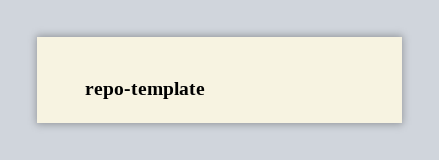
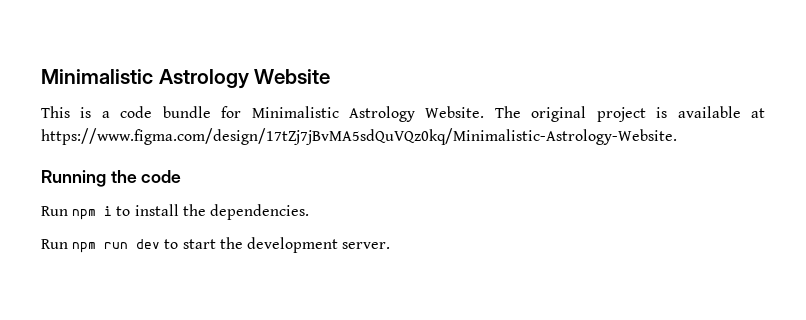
- repo-template
+ Minimalistic Astrology Website
+ This is a code bundle for Minimalistic Astrology Website. The original project is available at https://www.figma.com/design/17tZj7jBvMA5sdQuVQz0kq/Minimalistic-Astrology-Website.
+ Running the code
+ Run npm i to install the dependencies.
+ Run npm run dev to start the development server.

